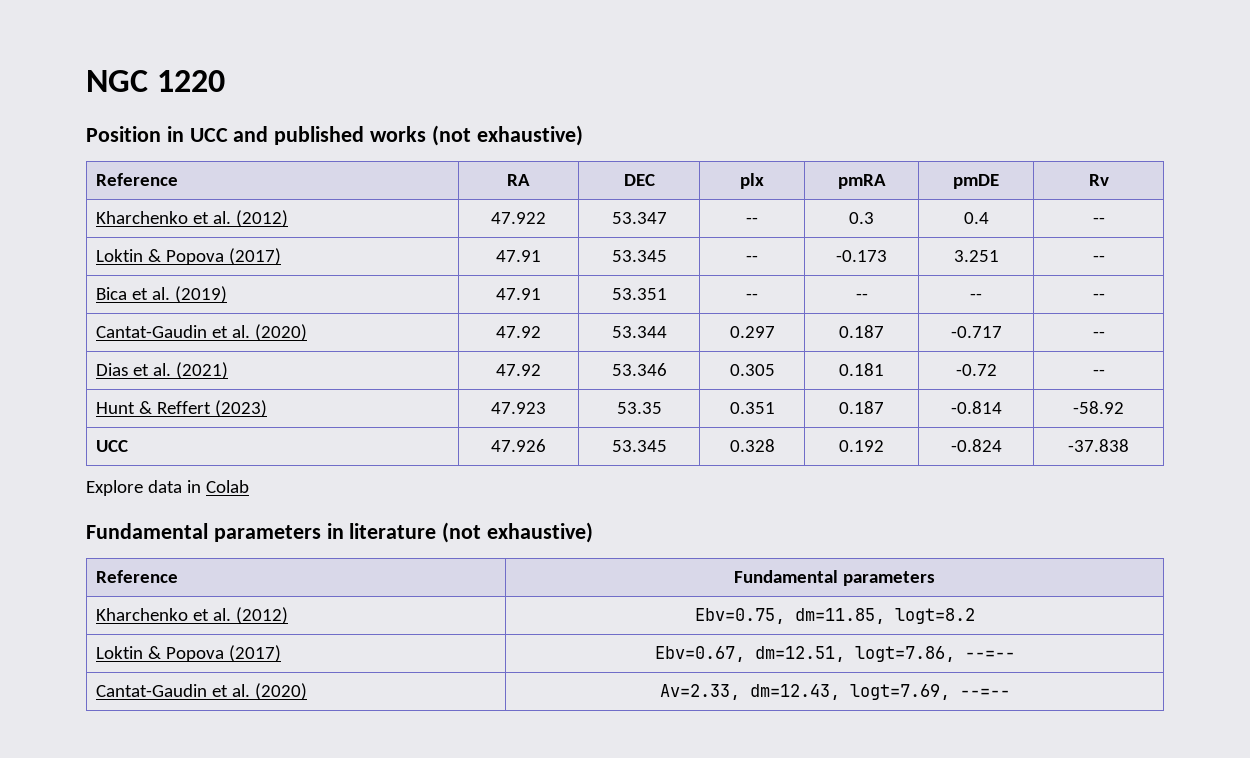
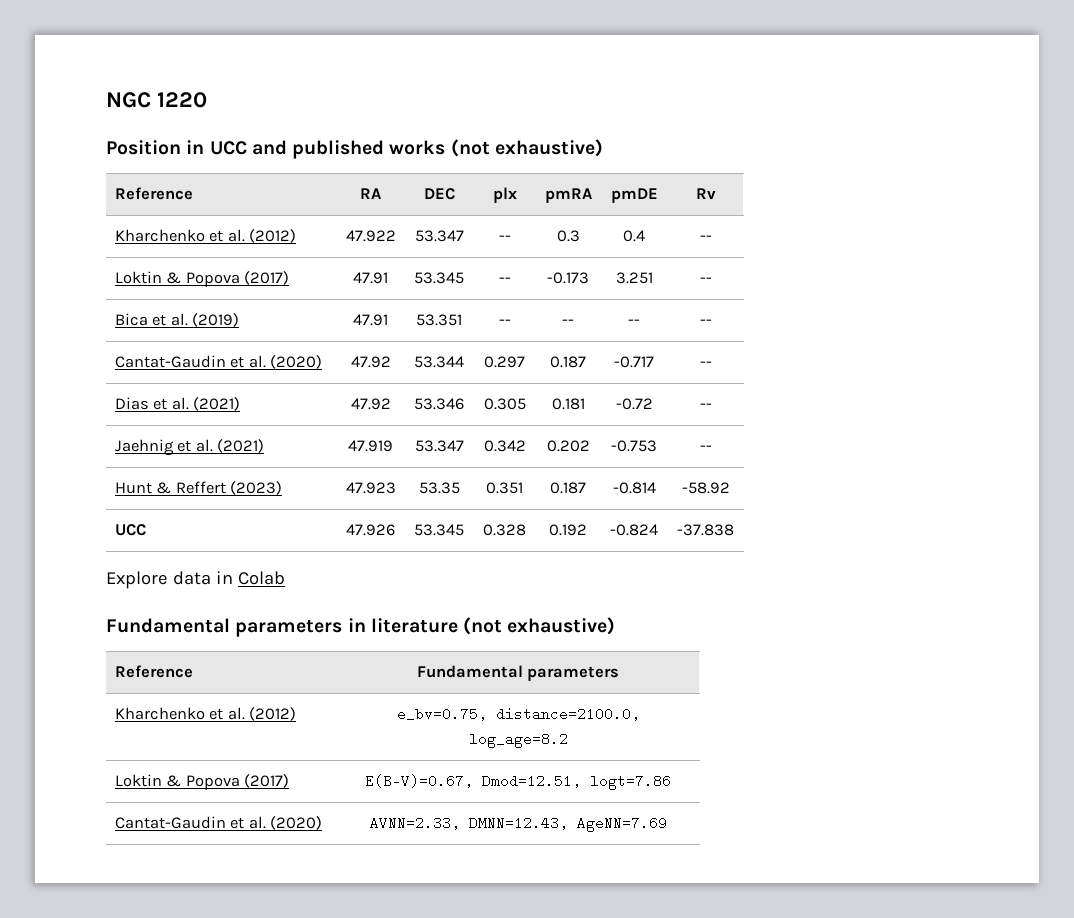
+ Jaehnig et al. (2021) | 47.919 | 53.347 | 0.342 | 0.202 | -0.753 | --
- Kharchenko et al. (2012) | Ebv=0.75, dm=11.85, logt=8.2
- Loktin & Popova (2017) | Ebv=0.67, dm=12.51, logt=7.86, --=--
- Cantat-Gaudin et al. (2020) | Av=2.33, dm=12.43, logt=7.69, --=--
+ Kharchenko et al. (2012) | e_bv=0.75, distance=2100.0, log_age=8.2
+ Loktin & Popova (2017) | E(B-V)=0.67, Dmod=12.51, logt=7.86
+ Cantat-Gaudin et al. (2020) | AVNN=2.33, DMNN=12.43, AgeNN=7.69

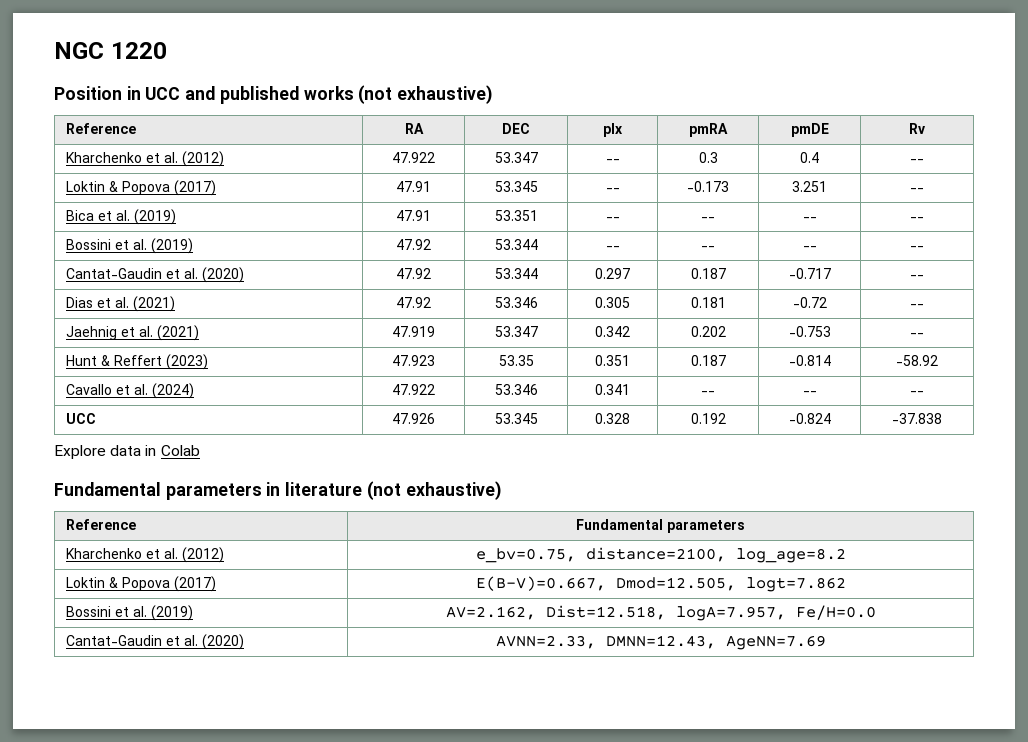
+ Bossini et al. (2019) | 47.92 | 53.344 | -- | -- | -- | --
+ Cavallo et al. (2024) | 47.922 | 53.346 | 0.341 | -- | -- | --
- Kharchenko et al. (2012) | e_bv=0.75, distance=2100.0, log_age=8.2
+ Kharchenko et al. (2012) | e_bv=0.75, distance=2100, log_age=8.2
- Loktin & Popova (2017) | E(B-V)=0.67, Dmod=12.51, logt=7.86
+ Loktin & Popova (2017) | E(B-V)=0.667, Dmod=12.505, logt=7.862
+ Bossini et al. (2019) | AV=2.162, Dist=12.518, logA=7.957, Fe/H=0.0

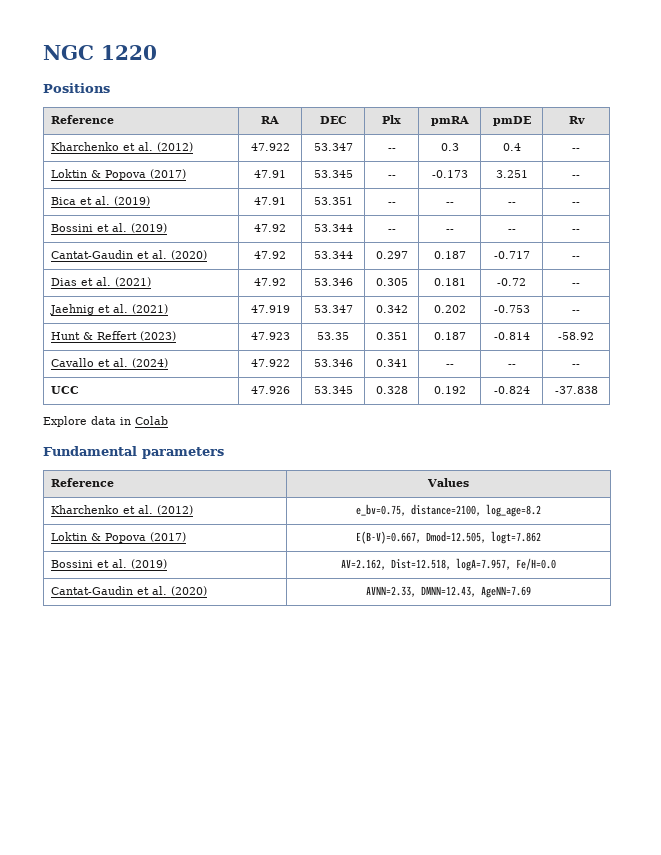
- Position in UCC and published works (not exhaustive)
+ Positions
- Reference | RA | DEC | plx | pmRA | pmDE | Rv
+ Reference | RA | DEC | Plx | pmRA | pmDE | Rv
- Fundamental parameters in literature (not exhaustive)
- Reference | Fundamental parameters
+ Fundamental parameters
+ Reference | Values

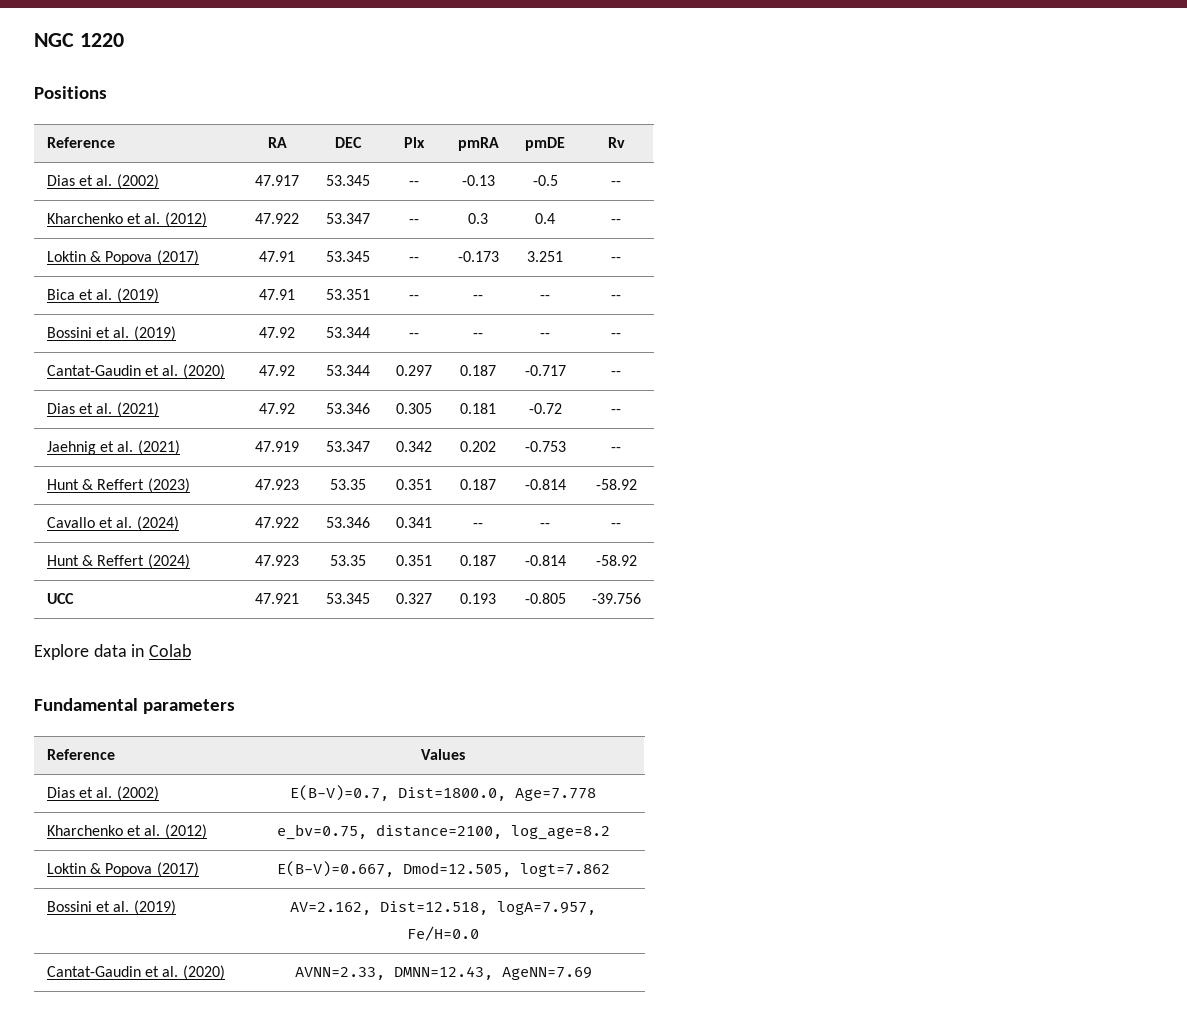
+ Dias et al. (2002) | 47.917 | 53.345 | -- | -0.13 | -0.5 | --
+ Hunt & Reffert (2024) | 47.923 | 53.35 | 0.351 | 0.187 | -0.814 | -58.92
- UCC | 47.926 | 53.345 | 0.328 | 0.192 | -0.824 | -37.838
+ UCC | 47.921 | 53.345 | 0.327 | 0.193 | -0.805 | -39.756
+ Dias et al. (2002) | E(B-V)=0.7, Dist=1800.0, Age=7.778

